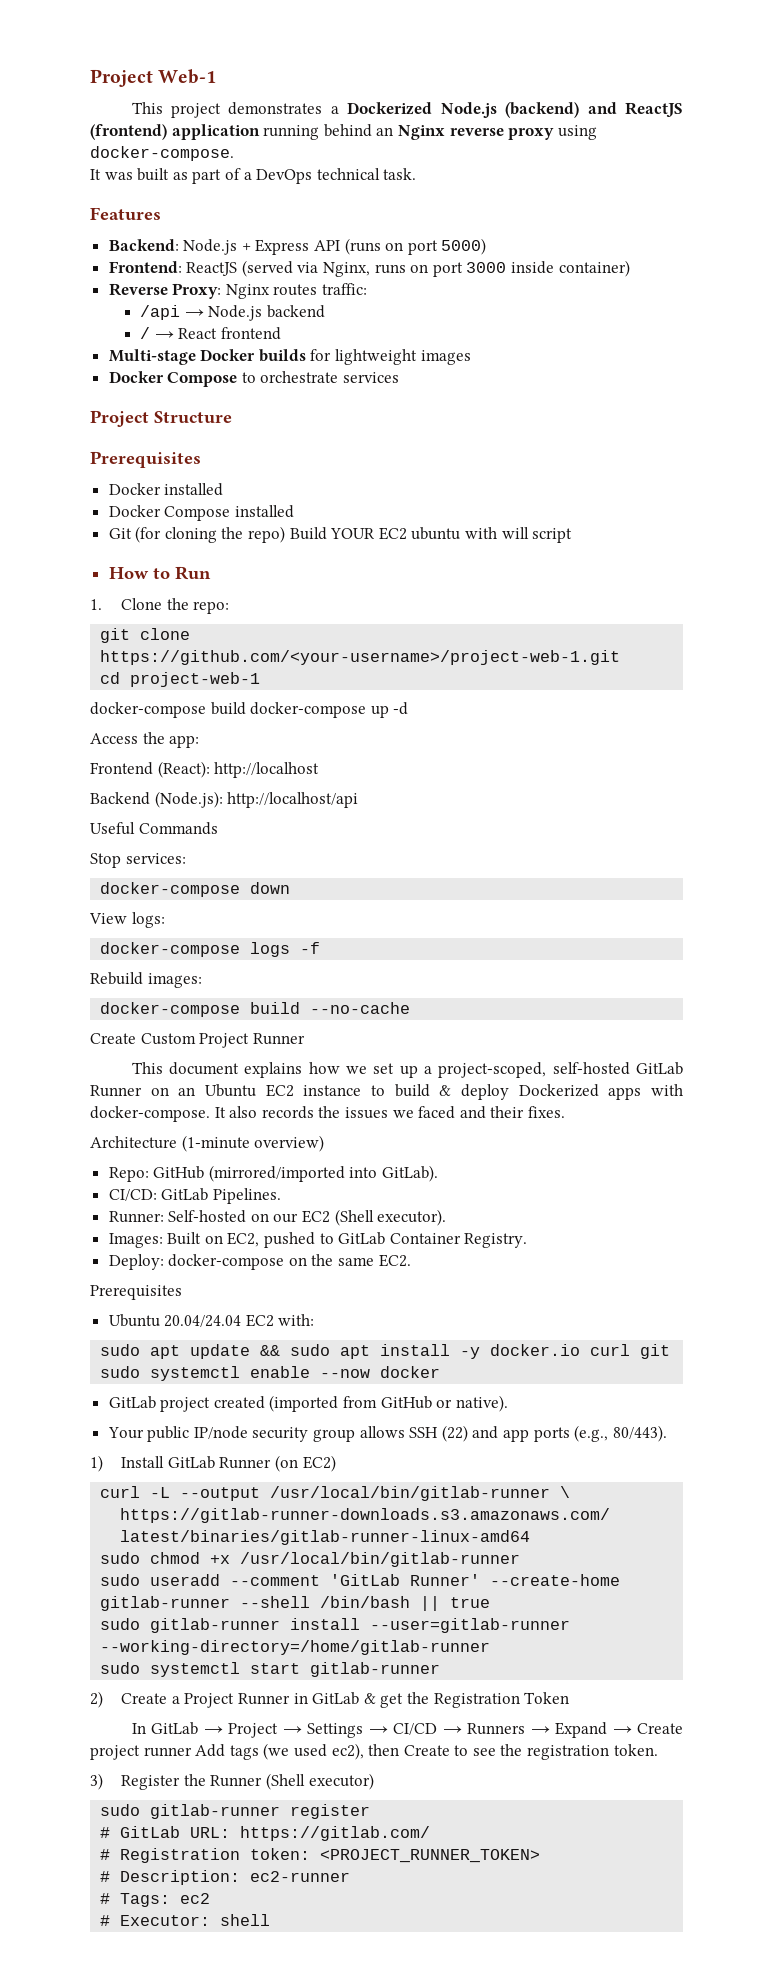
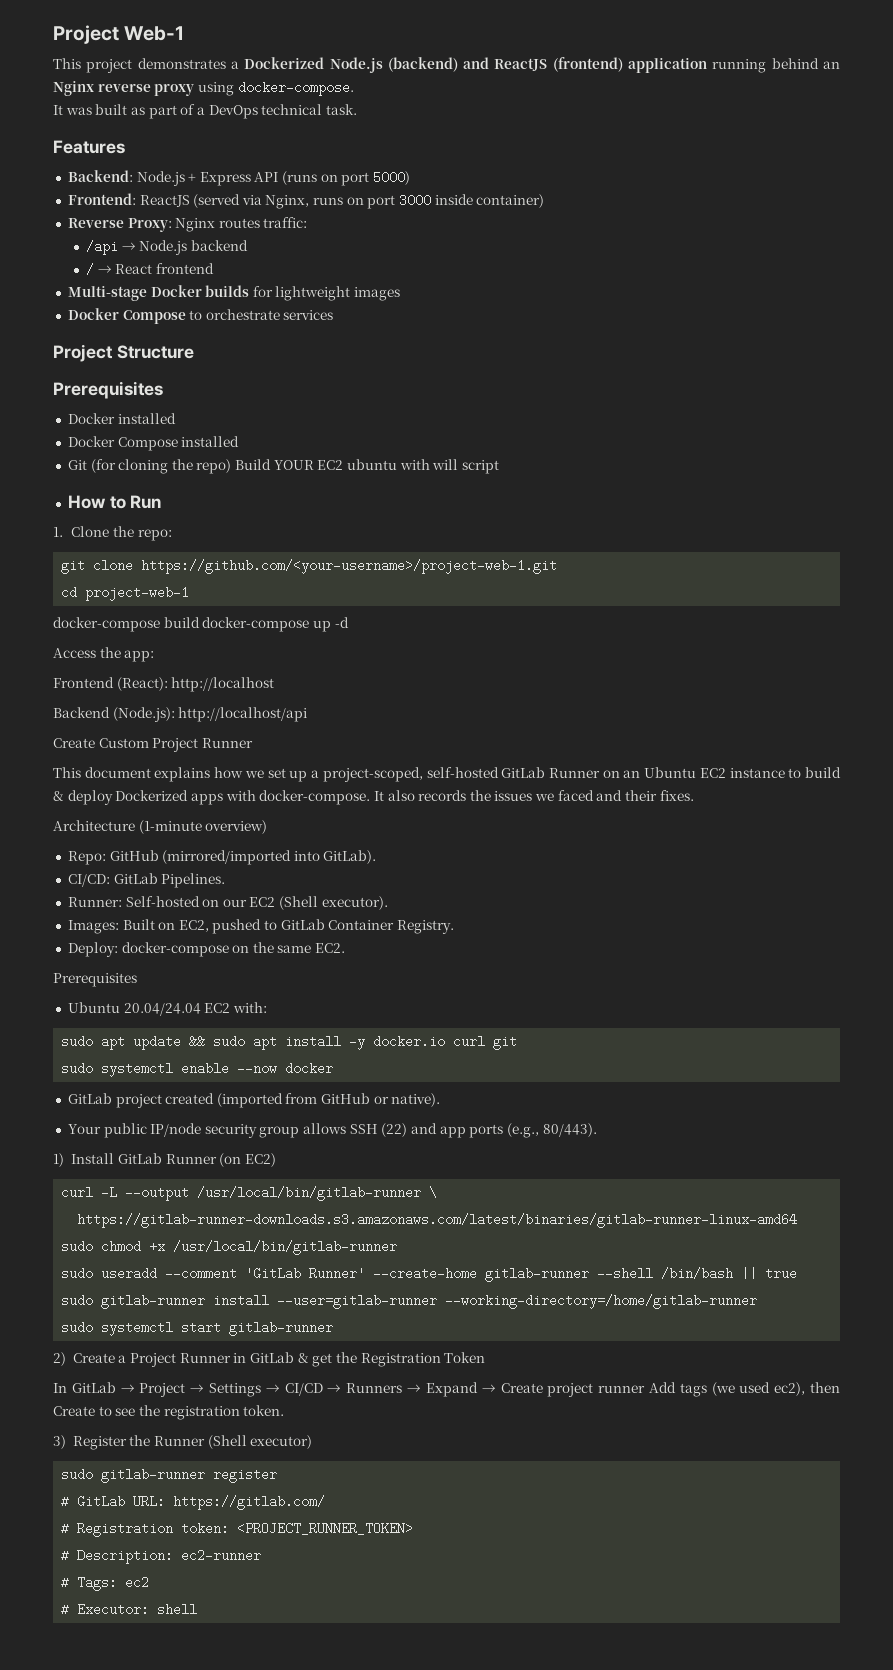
- Useful Commands
- Stop services:
- docker-compose down
- View logs:
- docker-compose logs -f
- Rebuild images:
- docker-compose build --no-cache

